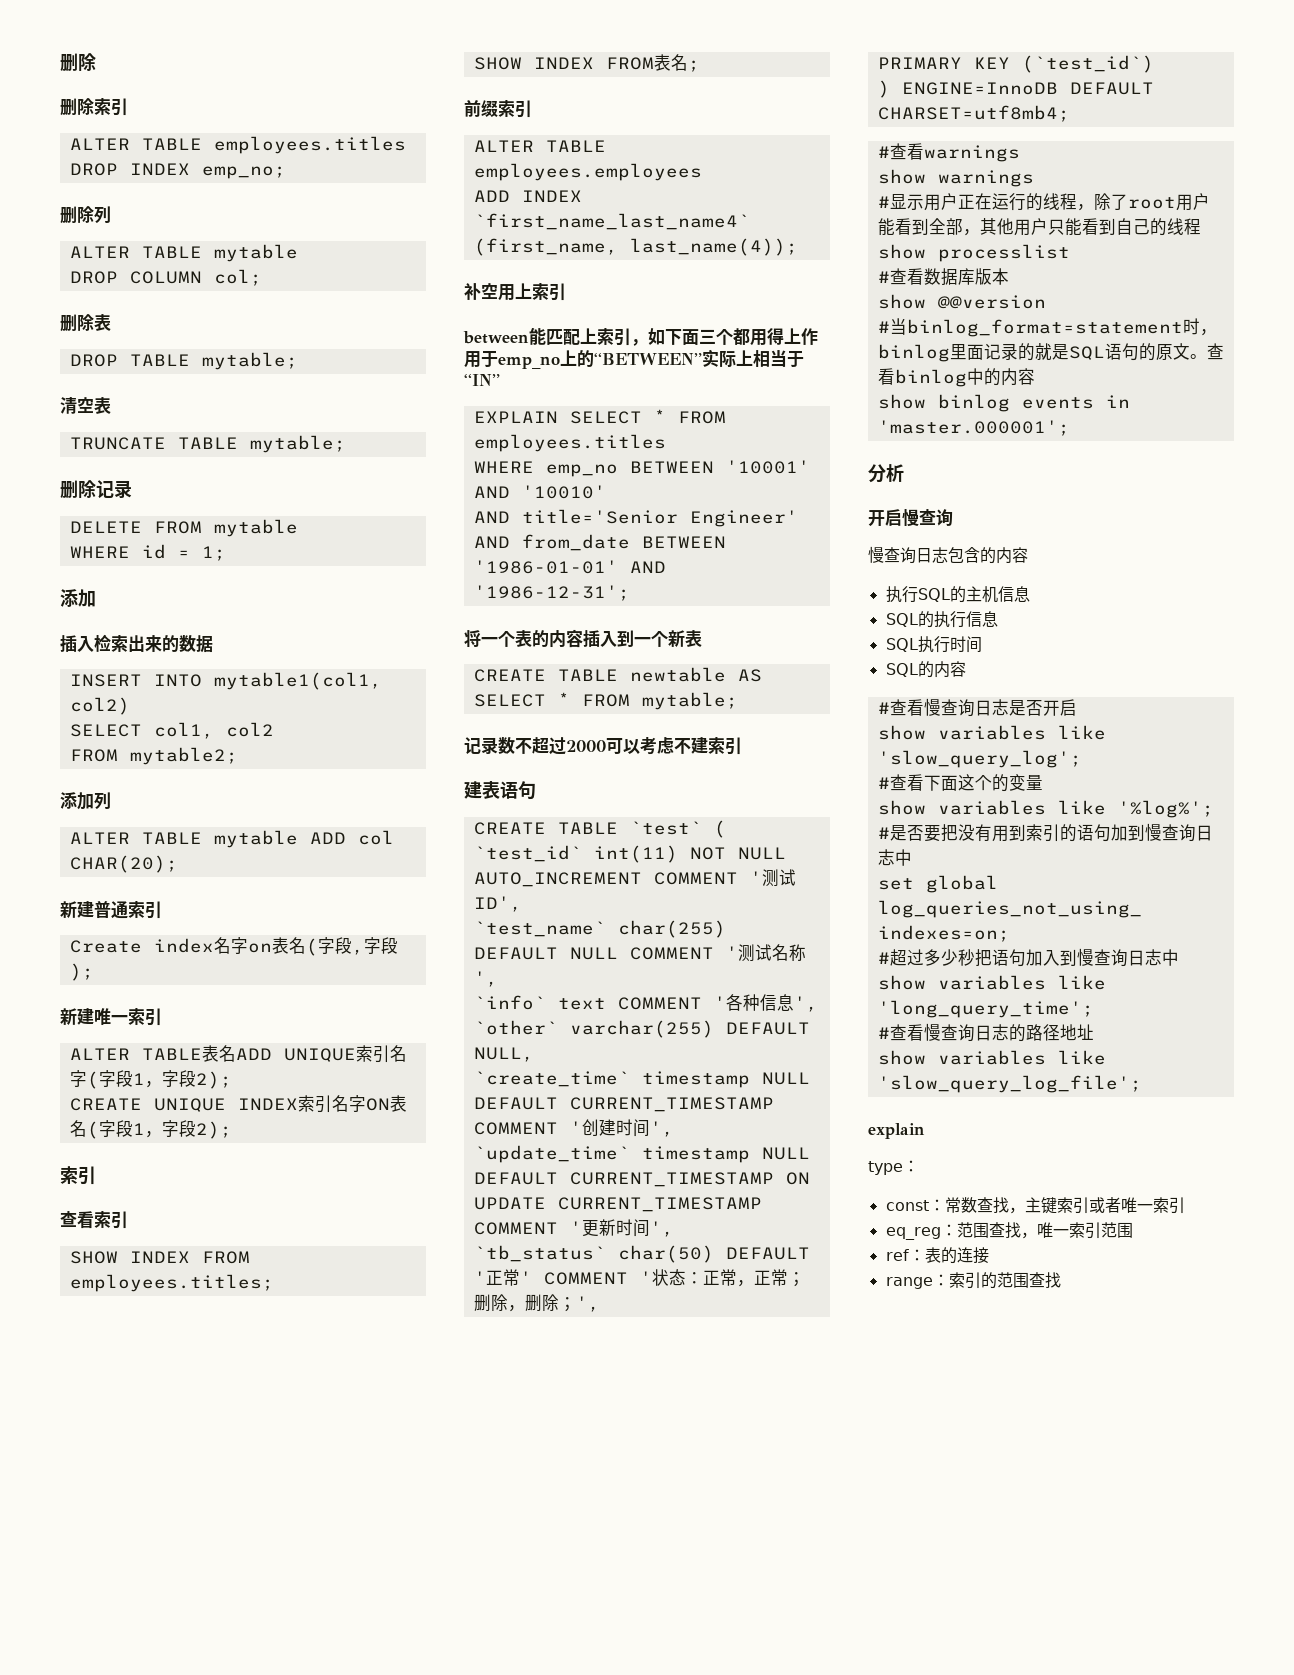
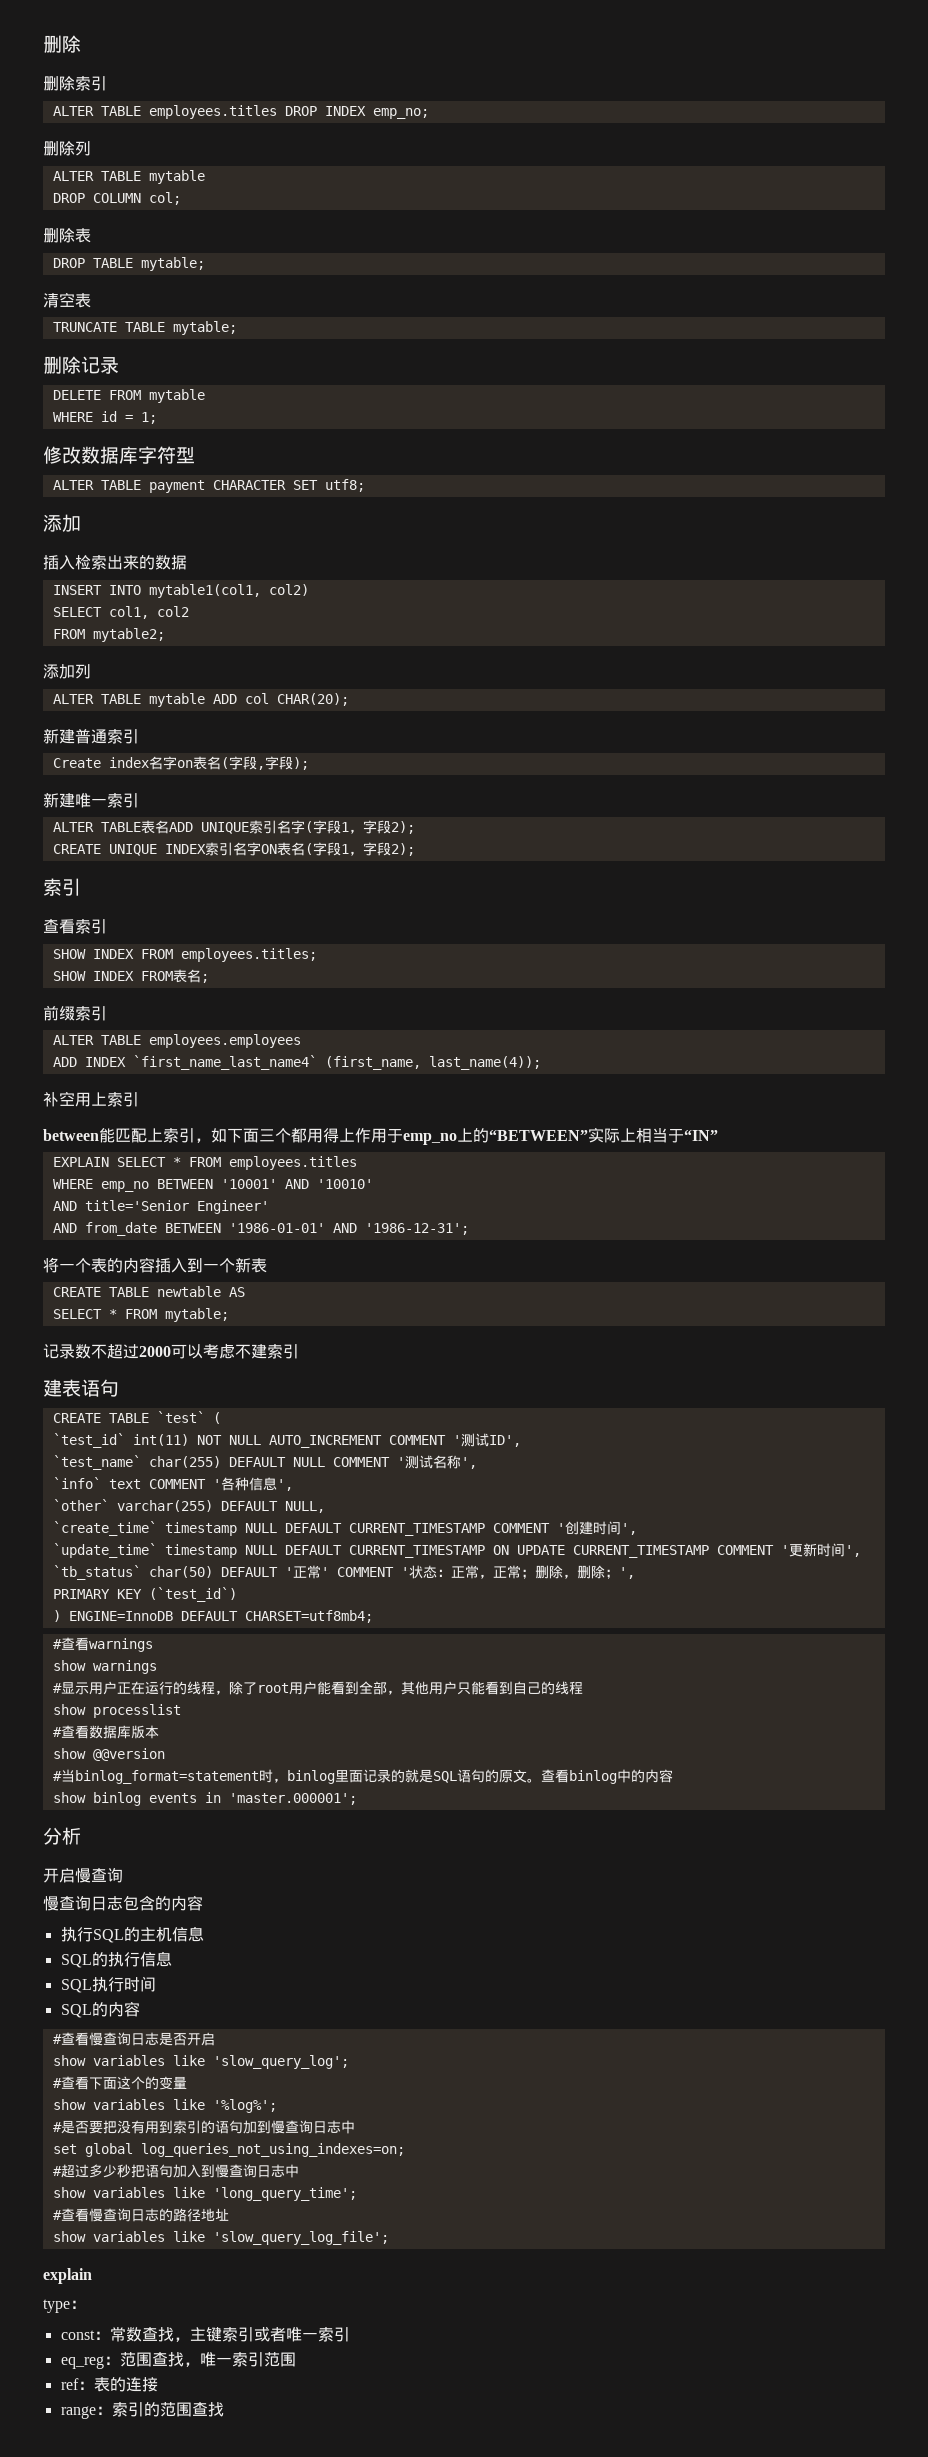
+ 修改数据库字符型
+ ALTER TABLE payment CHARACTER SET utf8;

